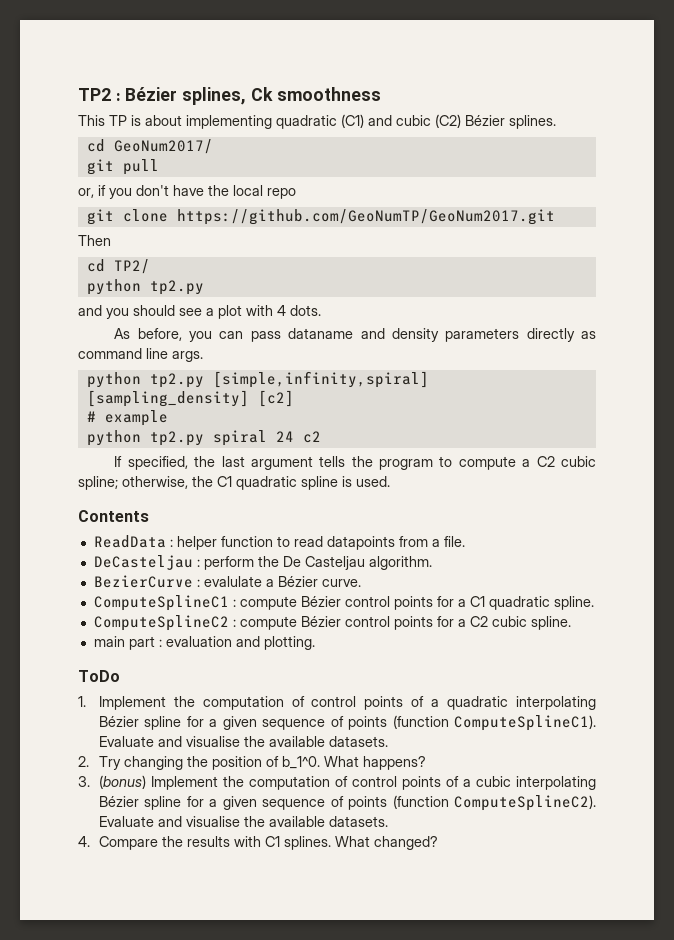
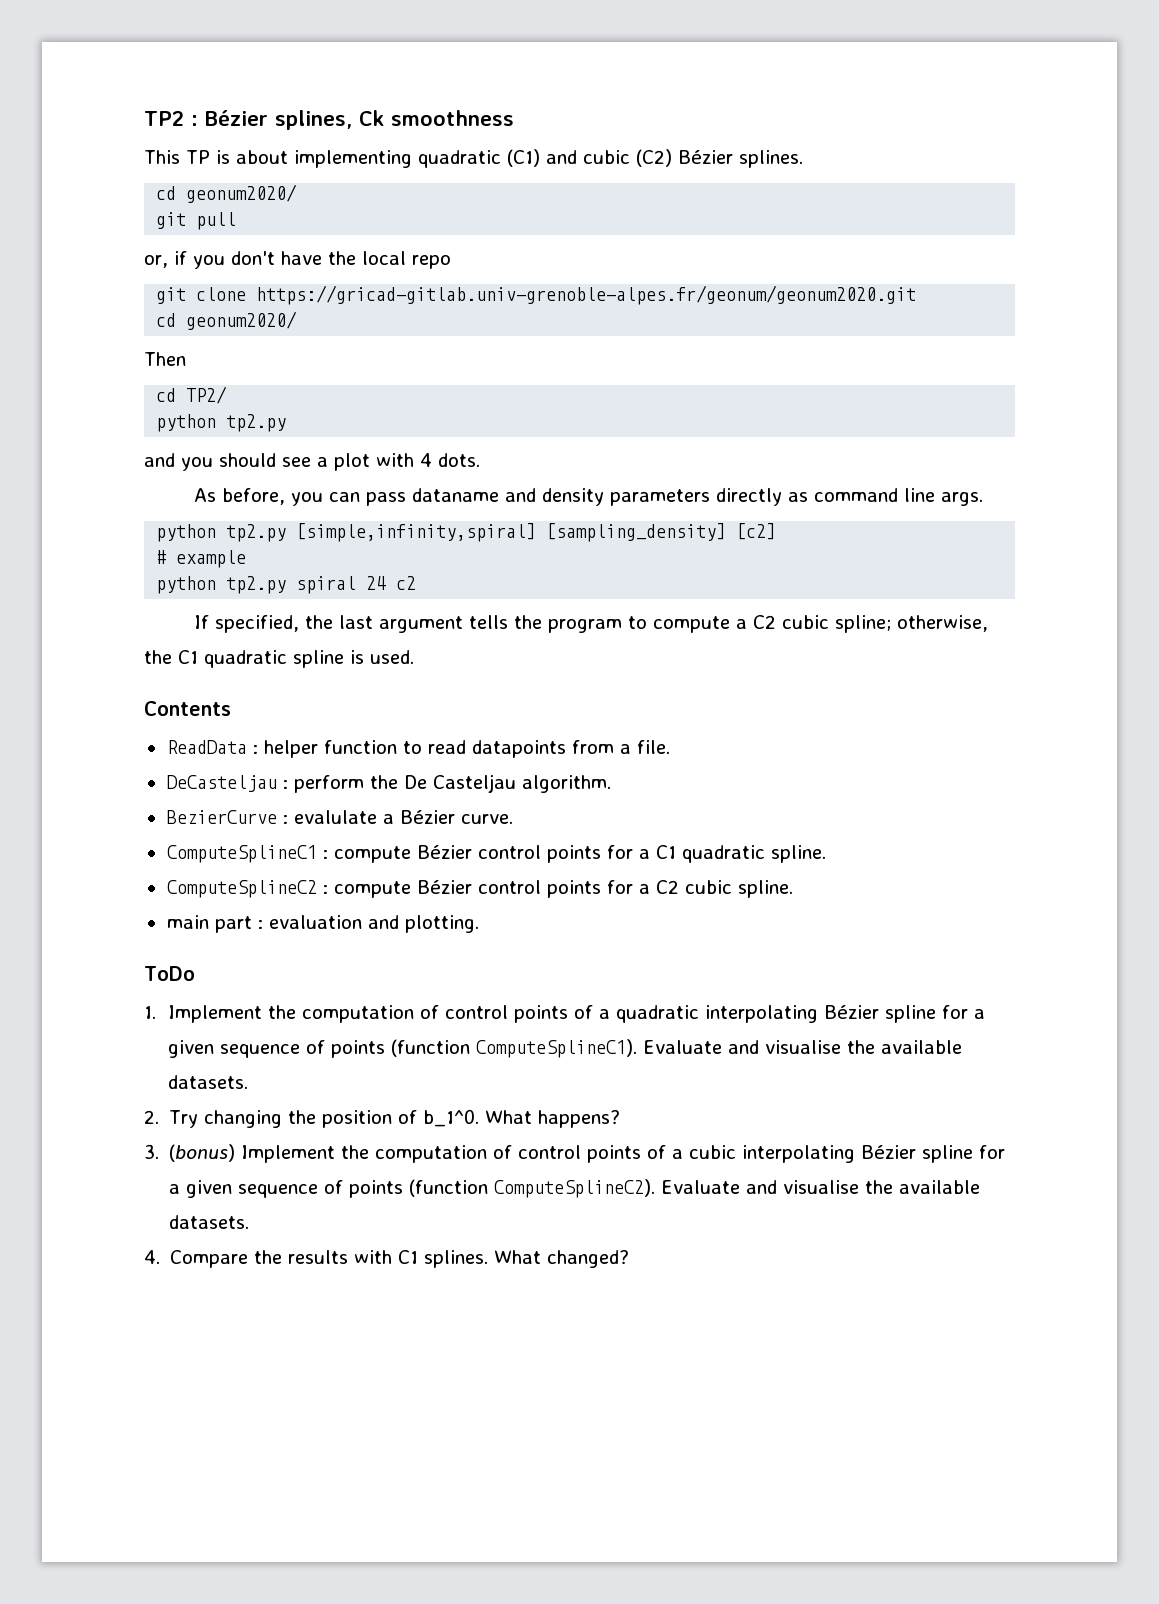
  This TP is about implementing quadratic (C1) and cubic (C2) Bézier splines.
- cd GeoNum2017/
+ cd geonum2020/
- git clone https://github.com/GeoNumTP/GeoNum2017.git
+ git clone https://gricad-gitlab.univ-grenoble-alpes.fr/geonum/geonum2020.git
+ cd geonum2020/

